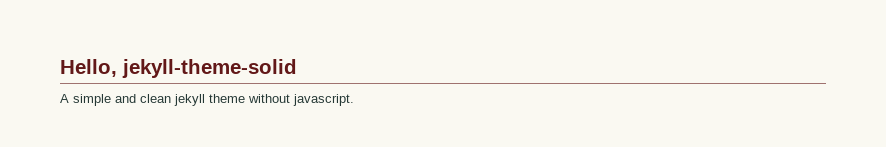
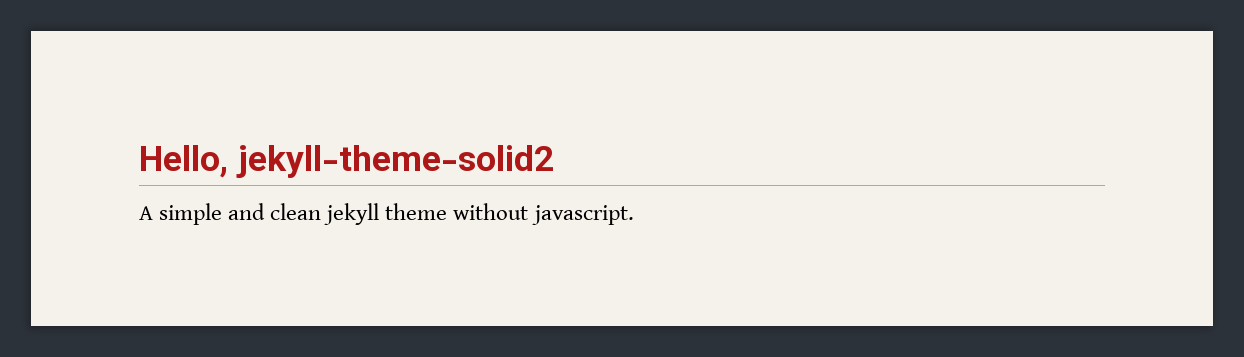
- Hello, jekyll-theme-solid
+ Hello, jekyll-theme-solid2

